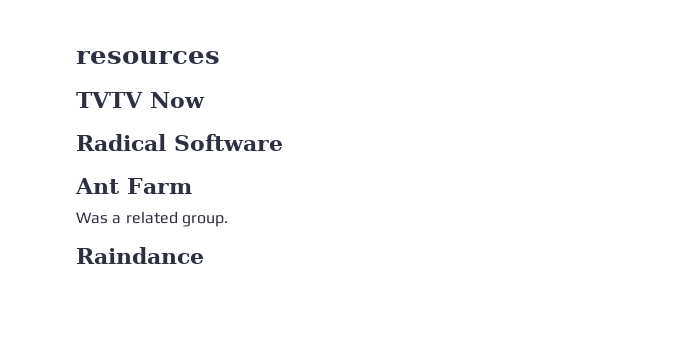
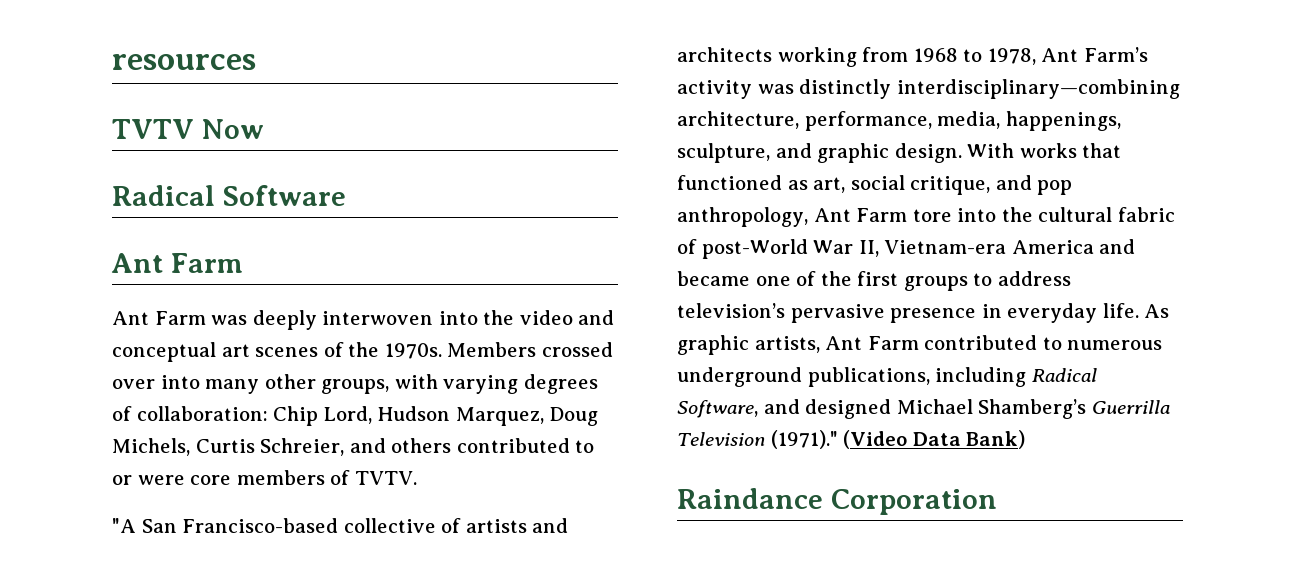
- Was a related group.
+ Ant Farm was deeply interwoven into the video and conceptual art scenes of the 1970s. Members crossed over into many other groups, with varying degrees of collaboration: Chip Lord, Hudson Marquez, Doug Michels, Curtis Schreier, and others contributed to or were core members of TVTV.
+ "A San Francisco-based collective of artists and architects working from 1968 to 1978, Ant Farm’s activity was distinctly interdisciplinary—combining architecture, performance, media, happenings, sculpture, and graphic design. With works that functioned as art, social critique, and pop anthropology, Ant Farm tore into the cultural fabric of post-World War II, Vietnam-era America and became one of the first groups to address television’s pervasive presence in everyday life. As graphic artists, Ant Farm contributed to numerous underground publications, including Radical Software, and designed Michael Shamberg’s Guerrilla Television (1971)." (Video Data Bank)
- Raindance
+ Raindance Corporation

